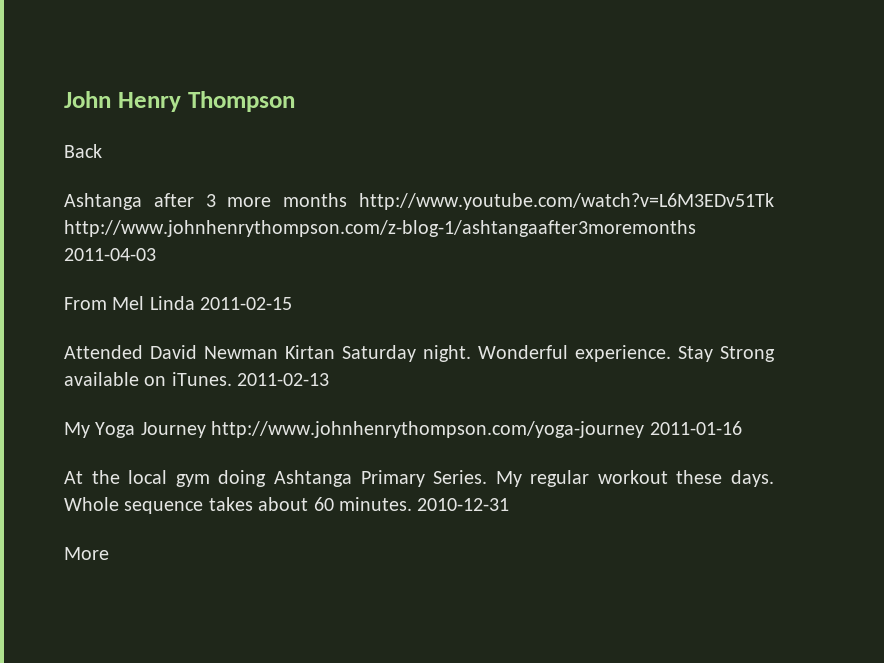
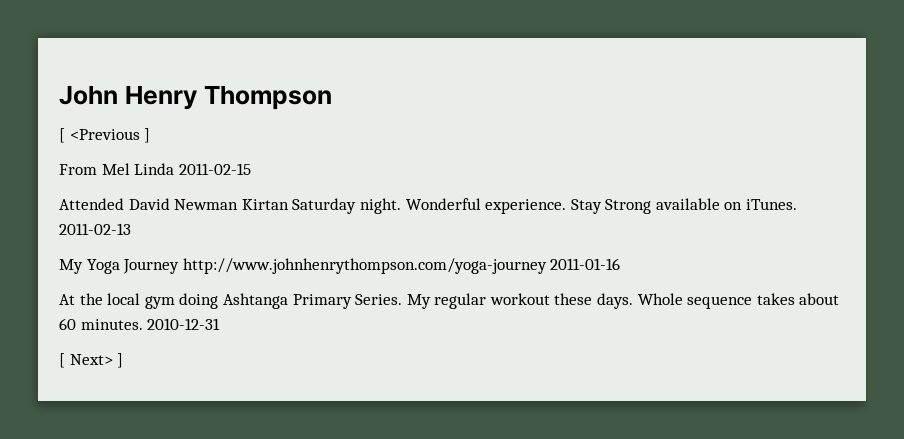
- Back
- Ashtanga after 3 more months http://www.youtube.com/watch?v=L6M3EDv51Tk http://www.johnhenrythompson.com/z-blog-1/ashtangaafter3moremonths 2011-04-03
+ [ <Previous ]
- More
+ [ Next> ]

